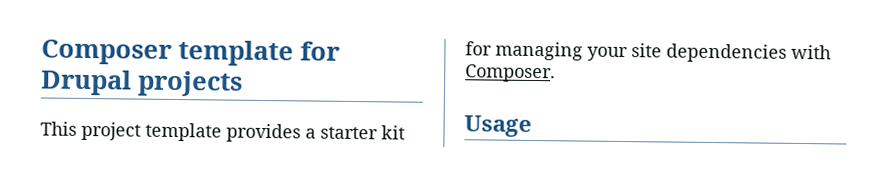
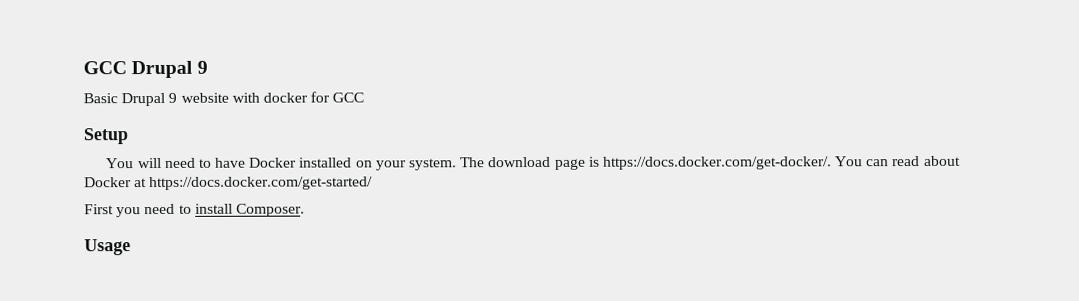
- Composer template for Drupal projects
- This project template provides a starter kit for managing your site dependencies with Composer.
+ GCC Drupal 9
+ Basic Drupal 9 website with docker for GCC
+ Setup
+ You will need to have Docker installed on your system. The download page is https://docs.docker.com/get-docker/. You can read about Docker at https://docs.docker.com/get-started/
+ First you need to install Composer.

